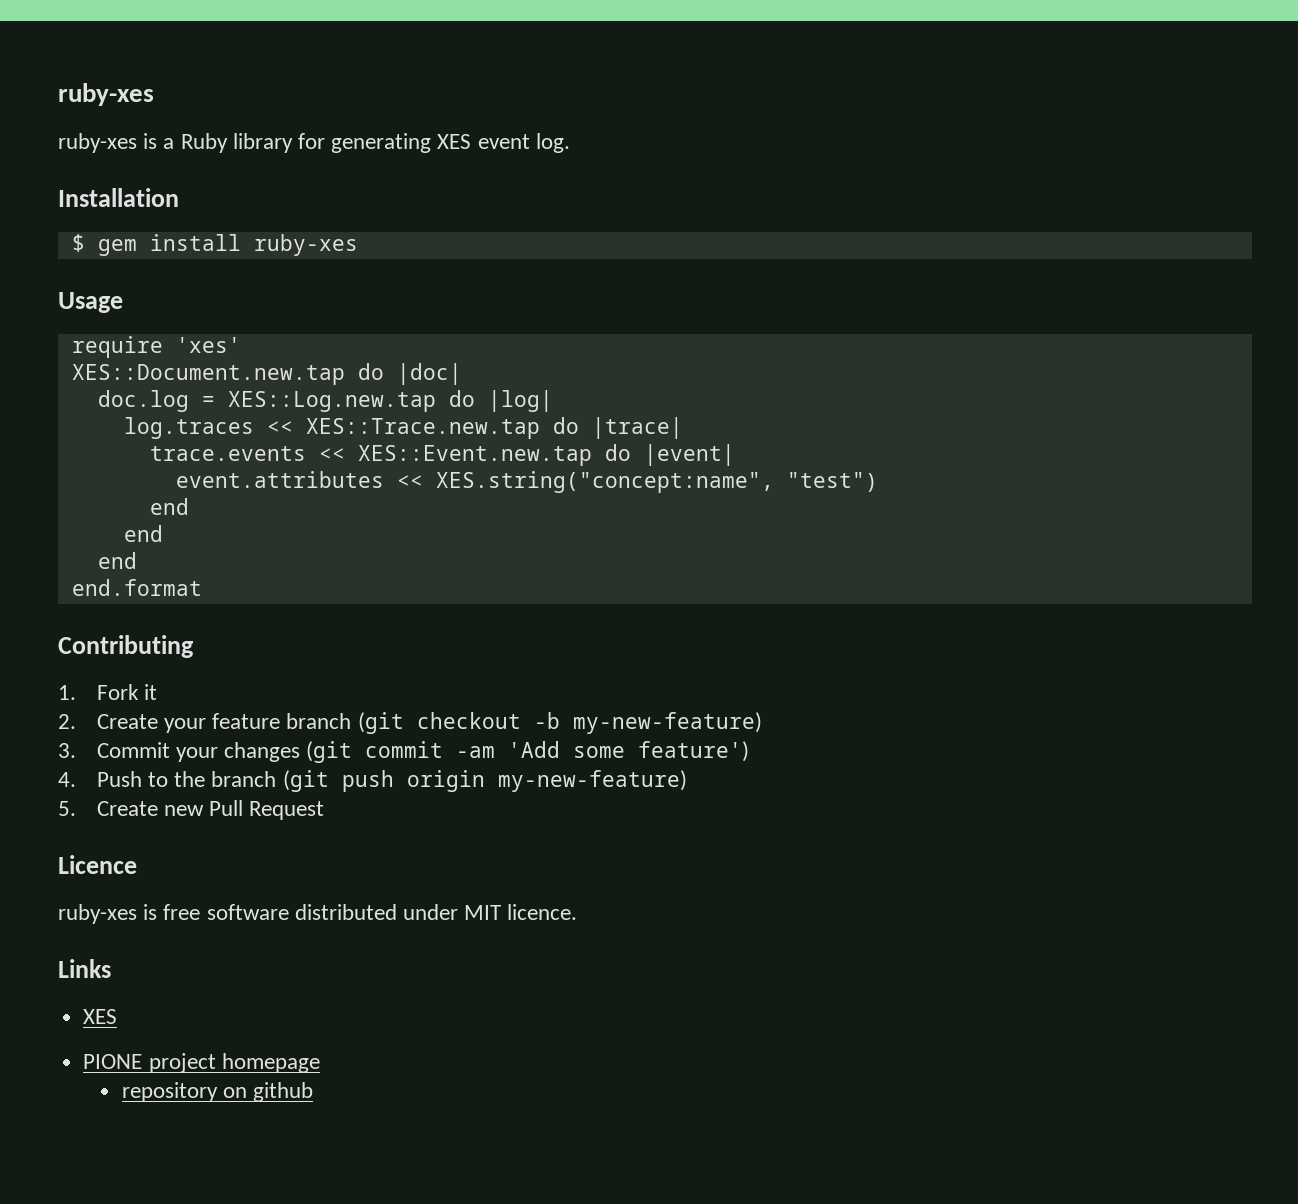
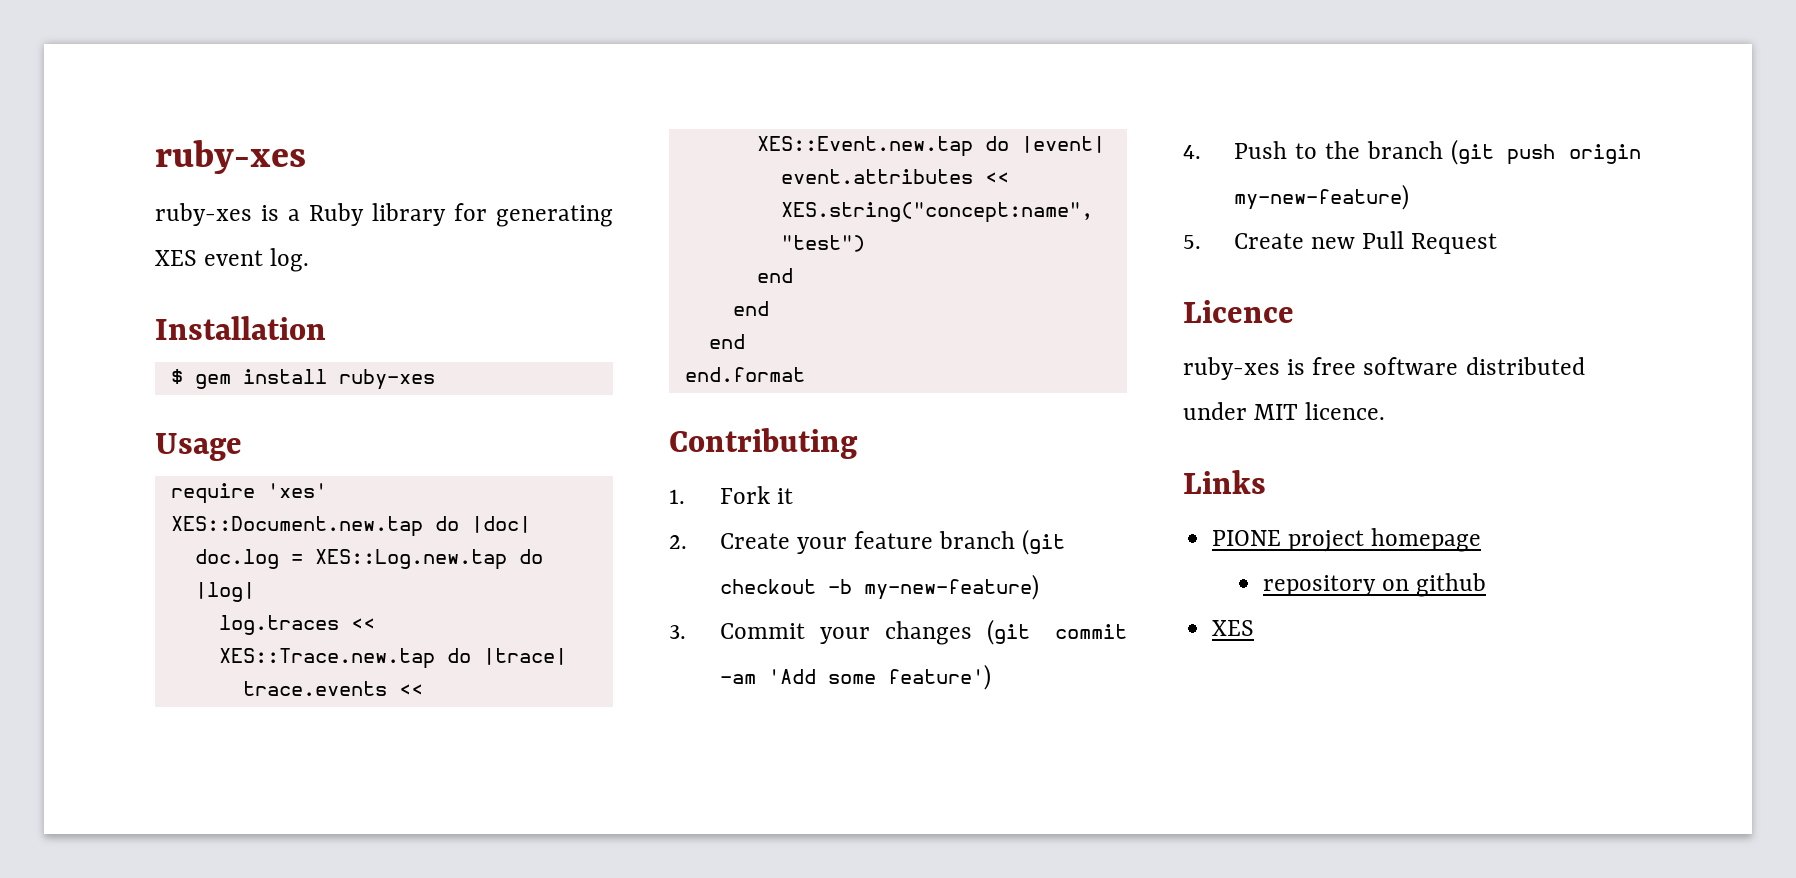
  Links
- XES
  repository on github
+ XES

